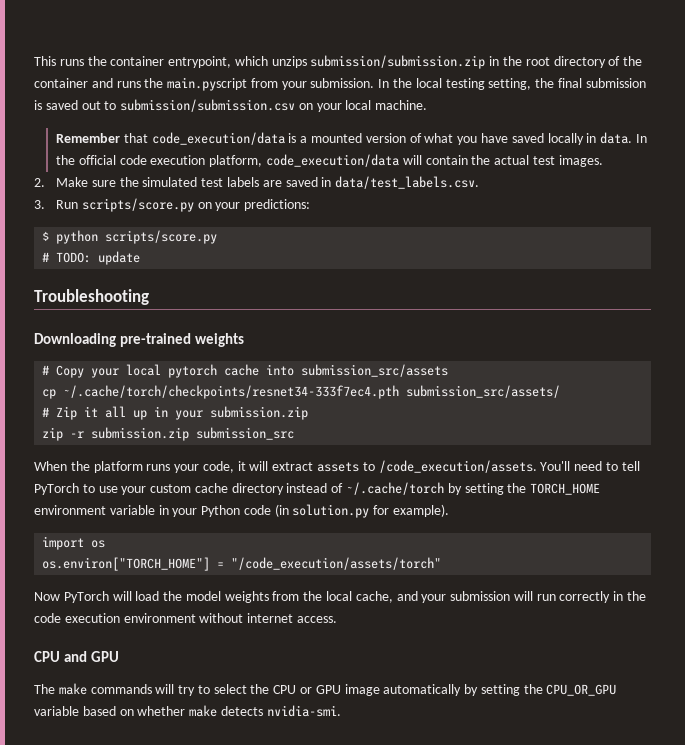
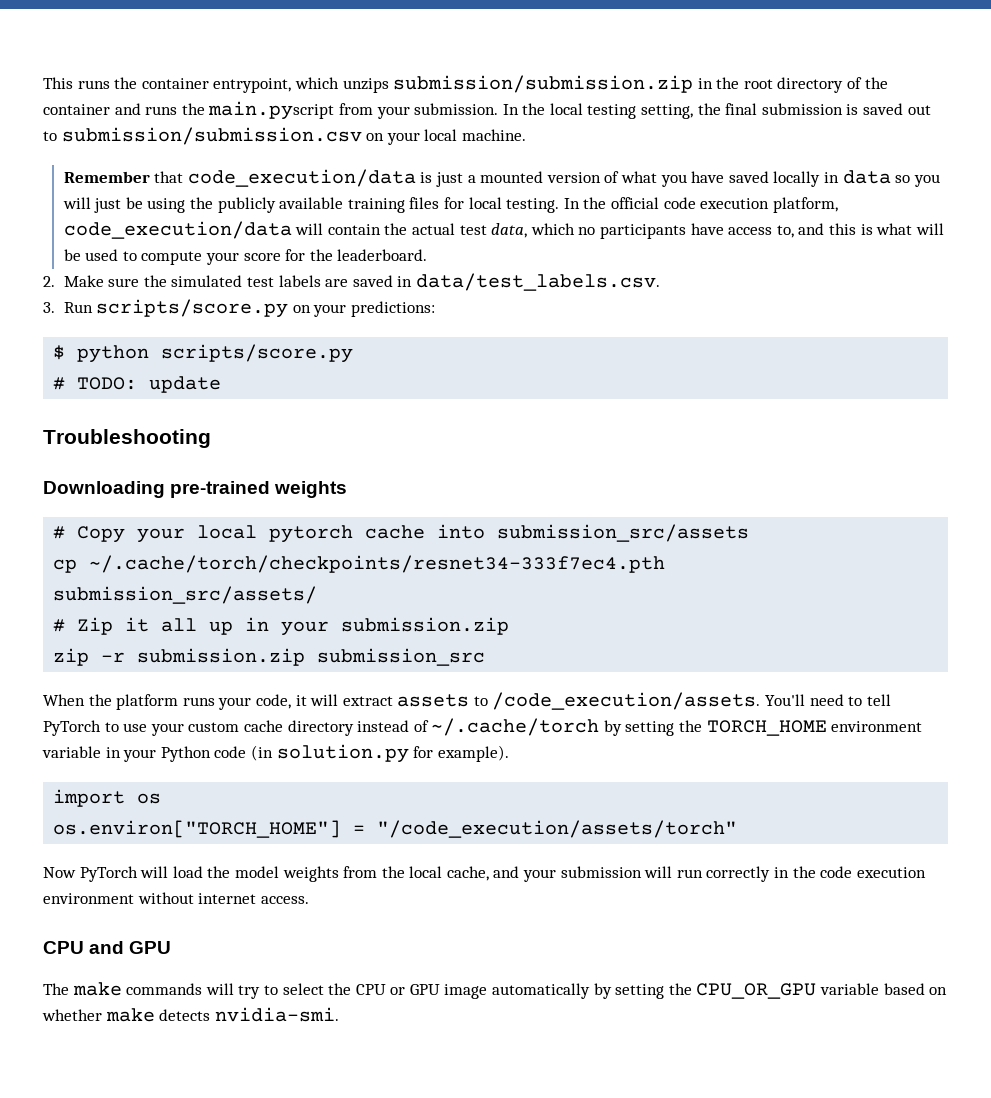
- Remember that code_execution/data is a mounted version of what you have saved locally in data.
+ Remember that code_execution/data is just a mounted version of what you have saved locally in data so you will just be using the publicly available training files for local testing.
- In the official code execution platform, code_execution/data will contain the actual test images.
+ In the official code execution platform, code_execution/data will contain the actual test data, which no participants have access to, and this is what will be used to compute your score for the leaderboard.

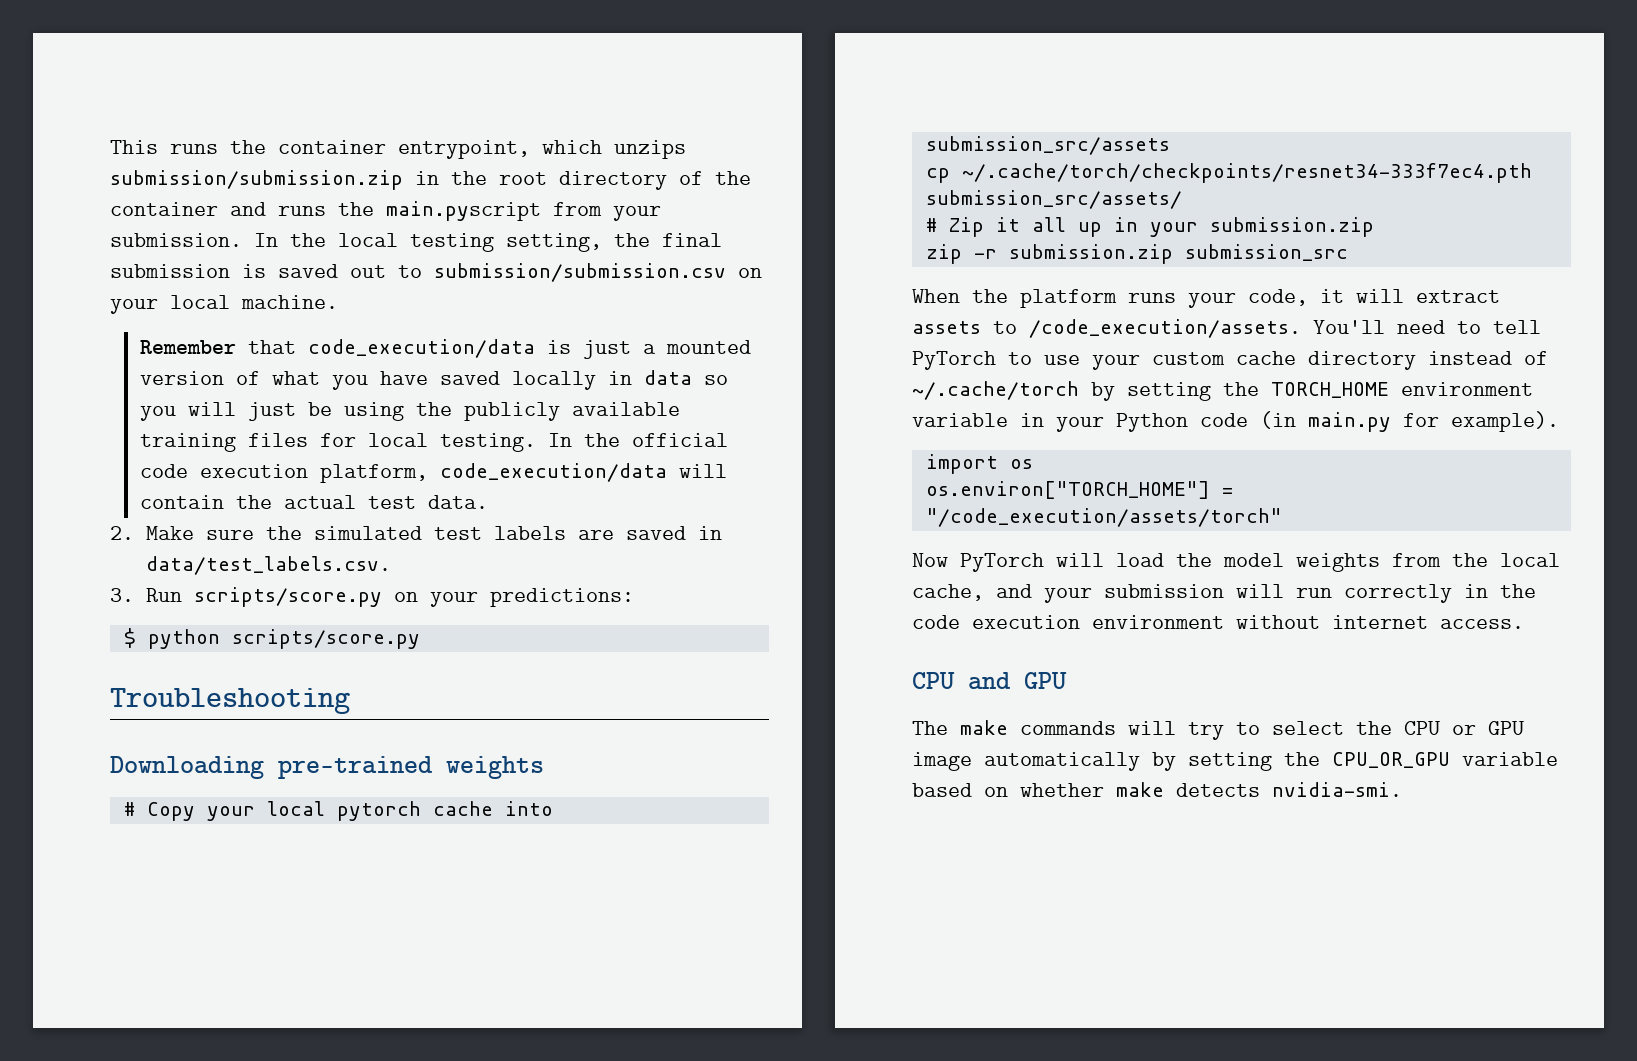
- In the official code execution platform, code_execution/data will contain the actual test data, which no participants have access to, and this is what will be used to compute your score for the leaderboard.
+ In the official code execution platform, code_execution/data will contain the actual test data.
- # TODO: update
- You'll need to tell PyTorch to use your custom cache directory instead of ~/.cache/torch by setting the TORCH_HOME environment variable in your Python code (in solution.py for example).
+ You'll need to tell PyTorch to use your custom cache directory instead of ~/.cache/torch by setting the TORCH_HOME environment variable in your Python code (in main.py for example).

